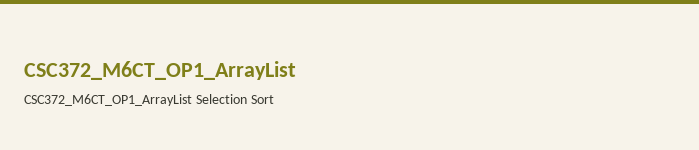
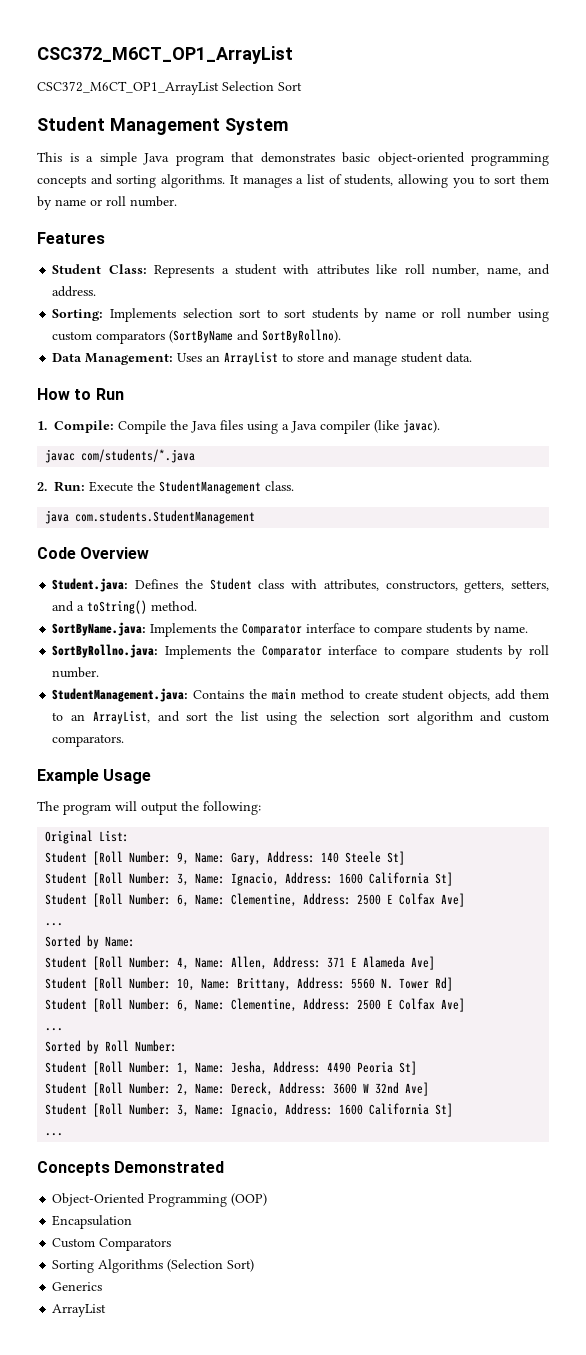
+ Student Management System
+ This is a simple Java program that demonstrates basic object-oriented programming concepts and sorting algorithms. It manages a list of students, allowing you to sort them by name or roll number.
+ Features
+ Student Class: Represents a student with attributes like roll number, name, and address.
+ Sorting: Implements selection sort to sort students by name or roll number using custom comparators (SortByName and SortByRollno).
+ Data Management: Uses an ArrayList to store and manage student data.
+ How to Run
+ 1. Compile: Compile the Java files using a Java compiler (like javac).
+ javac com/students/*.java
+ 2. Run: Execute the StudentManagement class.
+ java com.students.StudentManagement
+ Code Overview
+ Student.java: Defines the Student class with attributes, constructors, getters, setters, and a toString() method.
+ SortByName.java: Implements the Comparator interface to compare students by name.
+ SortByRollno.java: Implements the Comparator interface to compare students by roll number.
+ StudentManagement.java: Contains the main method to create student objects, add them to an ArrayList, and sort the list using the selection sort algorithm and custom comparators.
+ Example Usage
+ The program will output the following:
+ Original List:
+ Student [Roll Number: 9, Name: Gary, Address: 140 Steele St]
+ Student [Roll Number: 3, Name: Ignacio, Address: 1600 California St]
+ Student [Roll Number: 6, Name: Clementine, Address: 2500 E Colfax Ave]
+ ...
+ Sorted by Name:
+ Student [Roll Number: 4, Name: Allen, Address: 371 E Alameda Ave]
+ Student [Roll Number: 10, Name: Brittany, Address: 5560 N. Tower Rd]
+ Student [Roll Number: 6, Name: Clementine, Address: 2500 E Colfax Ave]
+ ...
+ Sorted by Roll Number:
+ Student [Roll Number: 1, Name: Jesha, Address: 4490 Peoria St]
+ Student [Roll Number: 2, Name: Dereck, Address: 3600 W 32nd Ave]
+ Student [Roll Number: 3, Name: Ignacio, Address: 1600 California St]
+ ...
+ Concepts Demonstrated
+ Object-Oriented Programming (OOP)
+ Encapsulation
+ Custom Comparators
+ Sorting Algorithms (Selection Sort)
+ Generics
+ ArrayList

